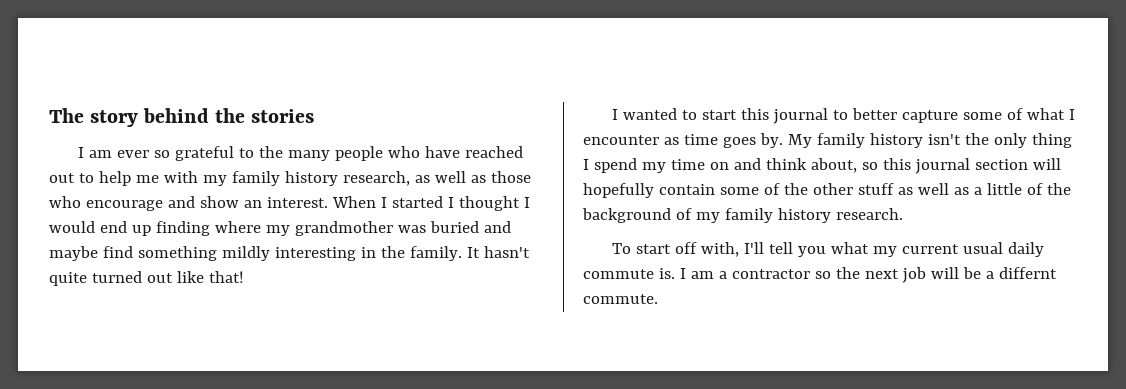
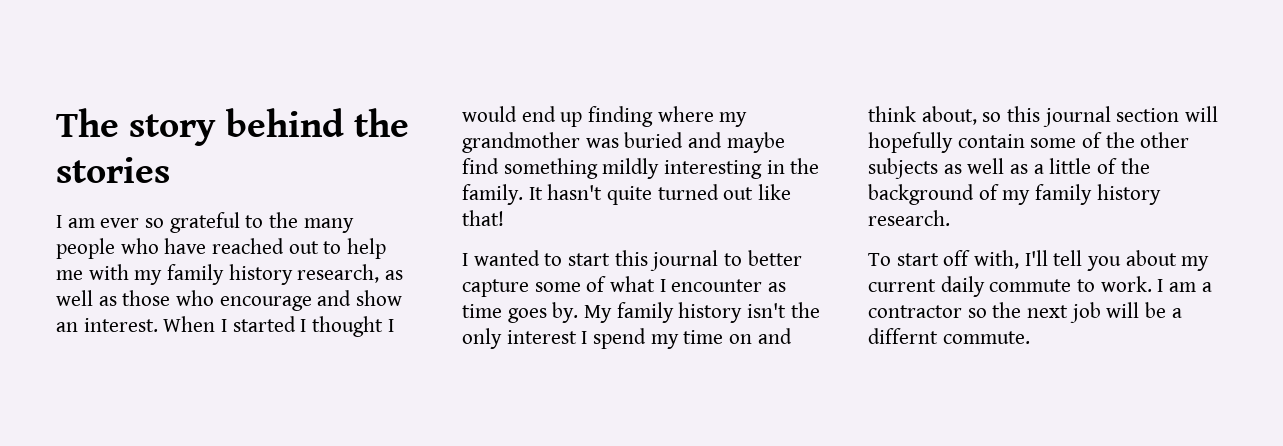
- My family history isn't the only thing I spend my time on and think about, so this journal section will hopefully contain some of the other stuff as well as a little of the background of my family history research.
+ My family history isn't the only interest I spend my time on and think about, so this journal section will hopefully contain some of the other subjects as well as a little of the background of my family history research.
- To start off with, I'll tell you what my current usual daily commute is.
+ To start off with, I'll tell you about my current daily commute to work.

